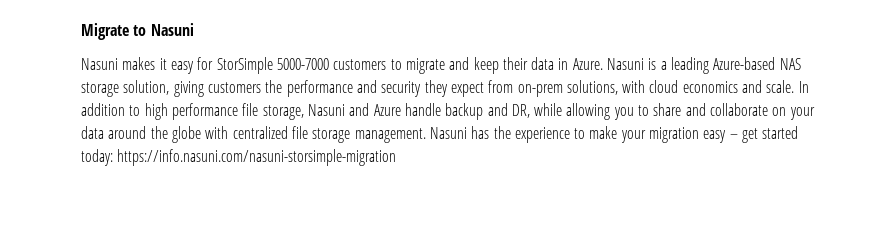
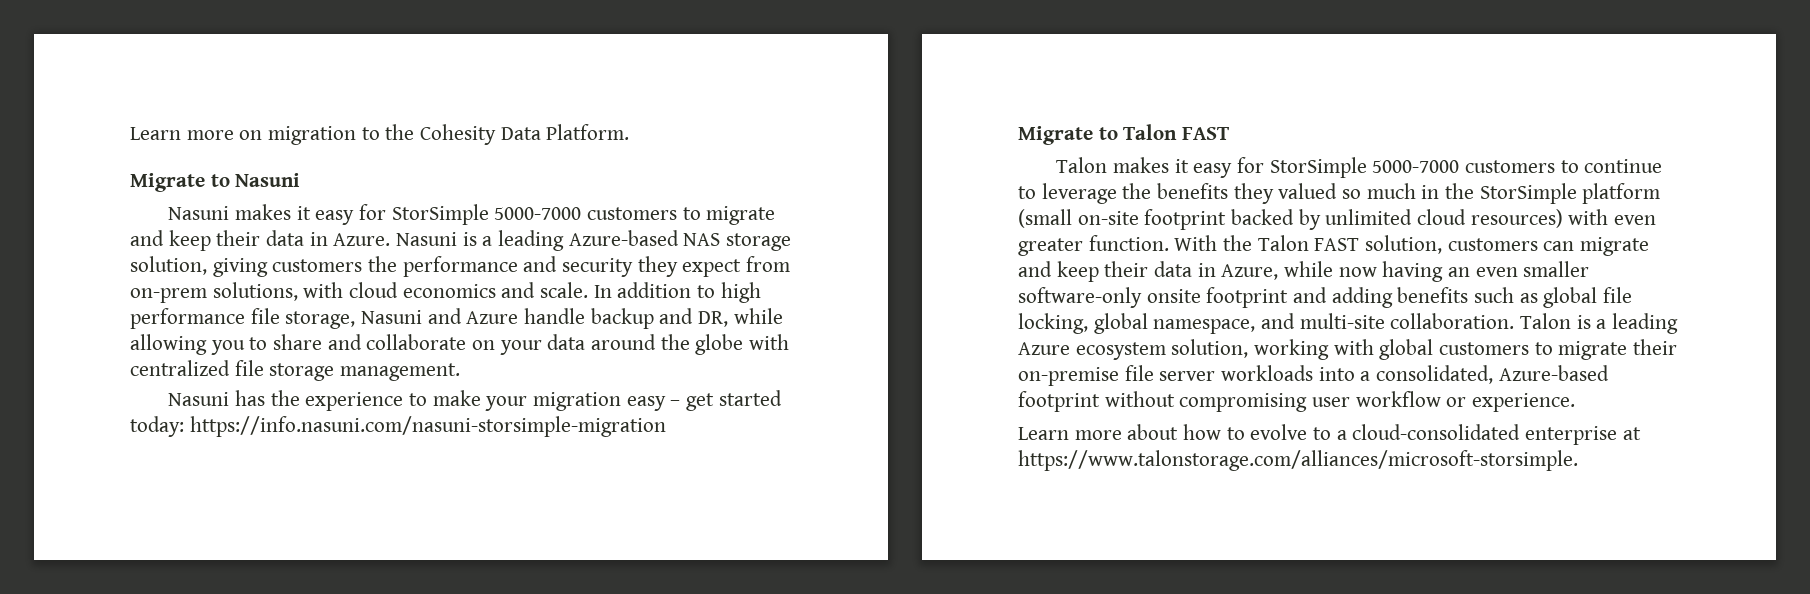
+ Learn more on migration to the Cohesity Data Platform.
- In addition to high performance file storage, Nasuni and Azure handle backup and DR, while allowing you to share and collaborate on your data around the globe with centralized file storage management. Nasuni has the experience to make your migration easy – get started today: https://info.nasuni.com/nasuni-storsimple-migration
+ In addition to high performance file storage, Nasuni and Azure handle backup and DR, while allowing you to share and collaborate on your data around the globe with centralized file storage management.
+ Nasuni has the experience to make your migration easy – get started today: https://info.nasuni.com/nasuni-storsimple-migration
+ Migrate to Talon FAST
+ Talon makes it easy for StorSimple 5000-7000 customers to continue to leverage the benefits they valued so much in the StorSimple platform (small on-site footprint backed by unlimited cloud resources) with even greater function. With the Talon FAST solution, customers can migrate and keep their data in Azure, while now having an even smaller software-only onsite footprint and adding benefits such as global file locking, global namespace, and multi-site collaboration. Talon is a leading Azure ecosystem solution, working with global customers to migrate their on-premise file server workloads into a consolidated, Azure-based footprint without compromising user workflow or experience.
+ Learn more about how to evolve to a cloud-consolidated enterprise at https://www.talonstorage.com/alliances/microsoft-storsimple.

